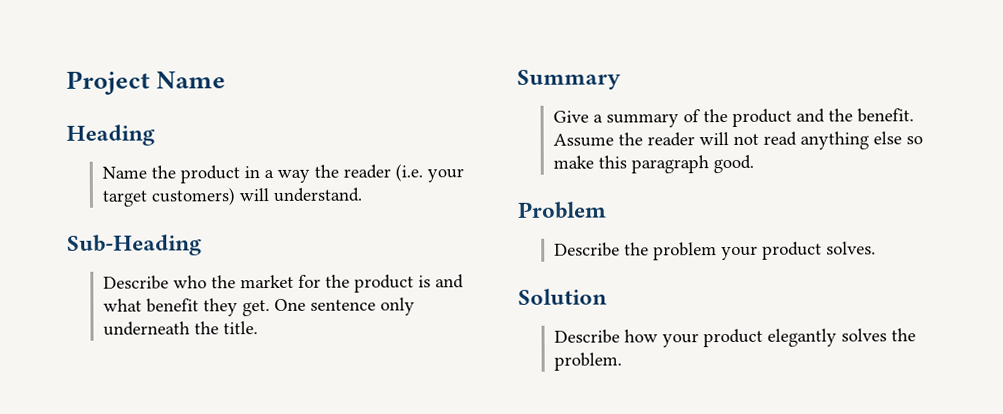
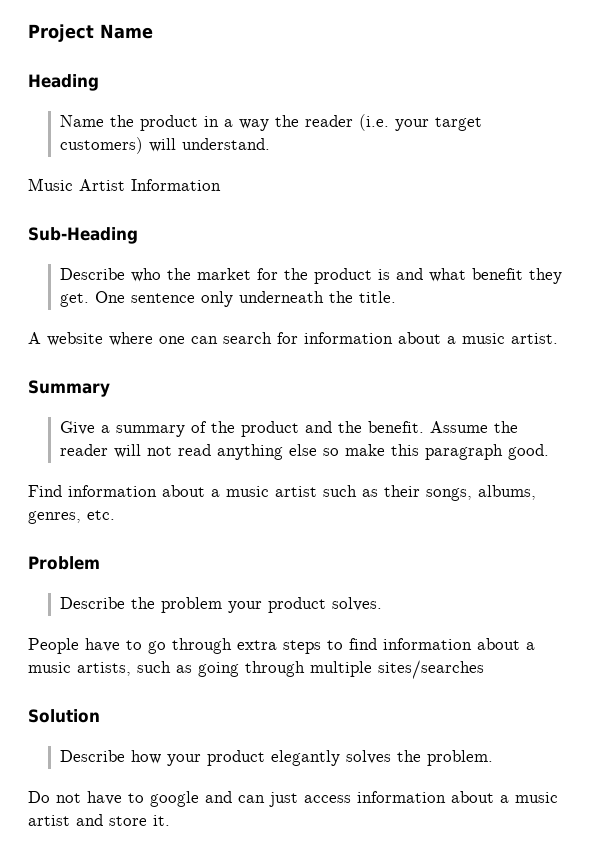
+ Music Artist Information
+ A website where one can search for information about a music artist.
+ Find information about a music artist such as their songs, albums, genres, etc.
+ People have to go through extra steps to find information about a music artists, such as going through multiple sites/searches
+ Do not have to google and can just access information about a music artist and store it.

